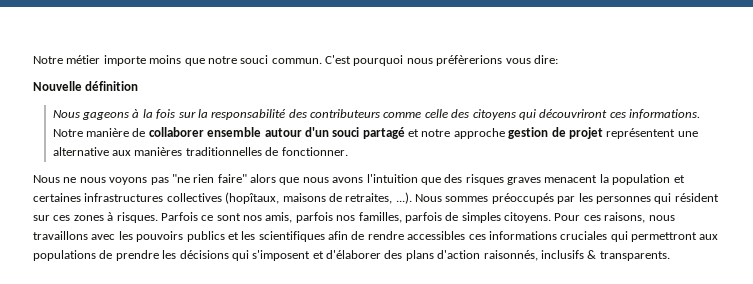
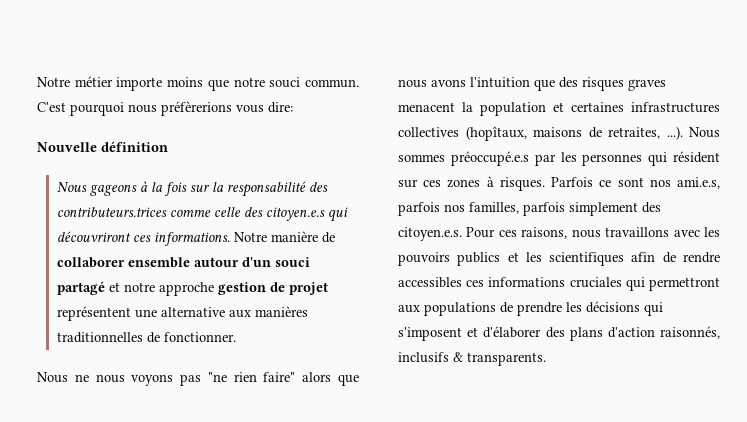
- Nous gageons à la fois sur la responsabilité des contributeurs comme celle des citoyens qui découvriront ces informations.
+ Nous gageons à la fois sur la responsabilité des contributeurs.trices comme celle des citoyen.e.s qui découvriront ces informations.
- Nous ne nous voyons pas "ne rien faire" alors que nous avons l'intuition que des risques graves menacent la population et certaines infrastructures collectives (hopîtaux, maisons de retraites, ...). Nous sommes préoccupés par les personnes qui résident sur ces zones à risques.
+ Nous ne nous voyons pas "ne rien faire" alors que nous avons l'intuition que des risques graves menacent la population et certaines infrastructures collectives (hopîtaux, maisons de retraites, ...). Nous sommes préoccupé.e.s par les personnes qui résident sur ces zones à risques.
- Parfois ce sont nos amis, parfois nos familles, parfois de simples citoyens. Pour ces raisons, nous travaillons avec les pouvoirs publics et les scientifiques afin de rendre accessibles ces informations cruciales qui permettront aux populations de prendre les décisions qui s'imposent et d'élaborer des plans d'action raisonnés, inclusifs & transparents.
+ Parfois ce sont nos ami.e.s, parfois nos familles, parfois simplement des citoyen.e.s. Pour ces raisons, nous travaillons avec les pouvoirs publics et les scientifiques afin de rendre accessibles ces informations cruciales qui permettront aux populations de prendre les décisions qui s'imposent et d'élaborer des plans d'action raisonnés, inclusifs & transparents.

